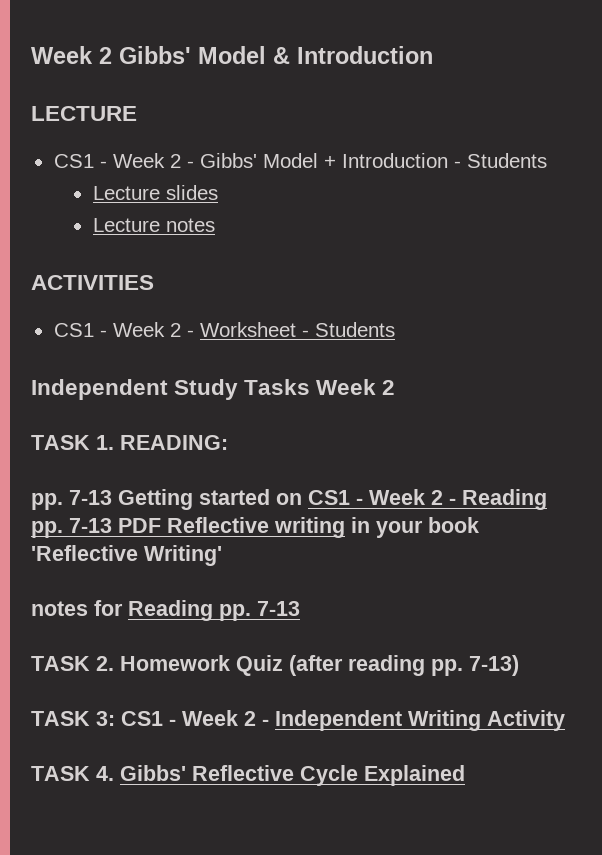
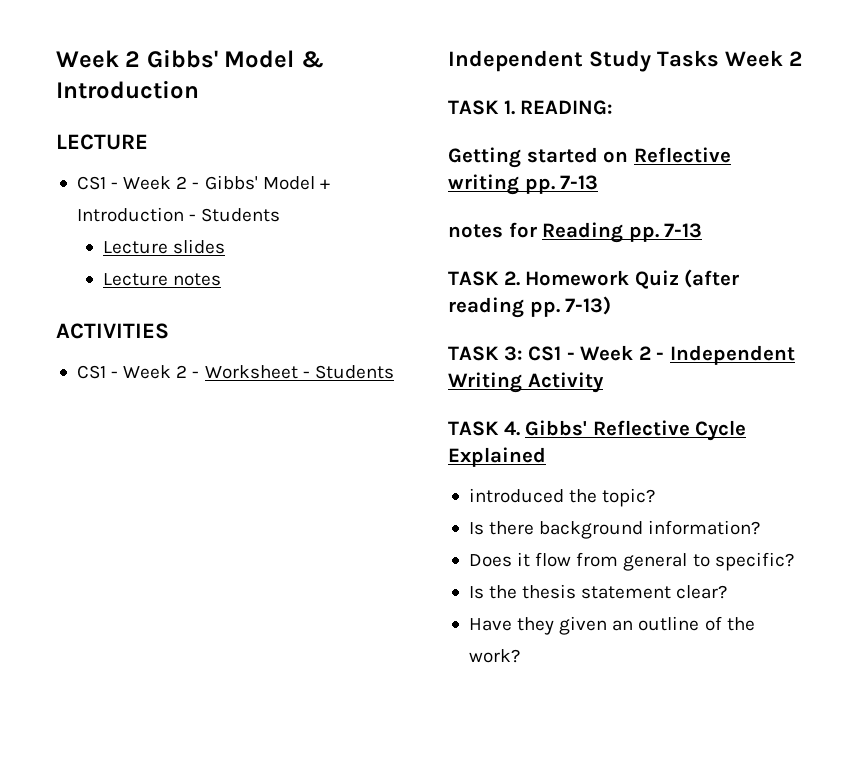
- pp. 7-13 Getting started on CS1 - Week 2 - Reading pp. 7-13 PDF Reflective writing in your book 'Reflective Writing'
+ Getting started on Reflective writing pp. 7-13
+ introduced the topic?
+ Is there background information?
+ Does it flow from general to specific?
+ Is the thesis statement clear?
+ Have they given an outline of the work?

